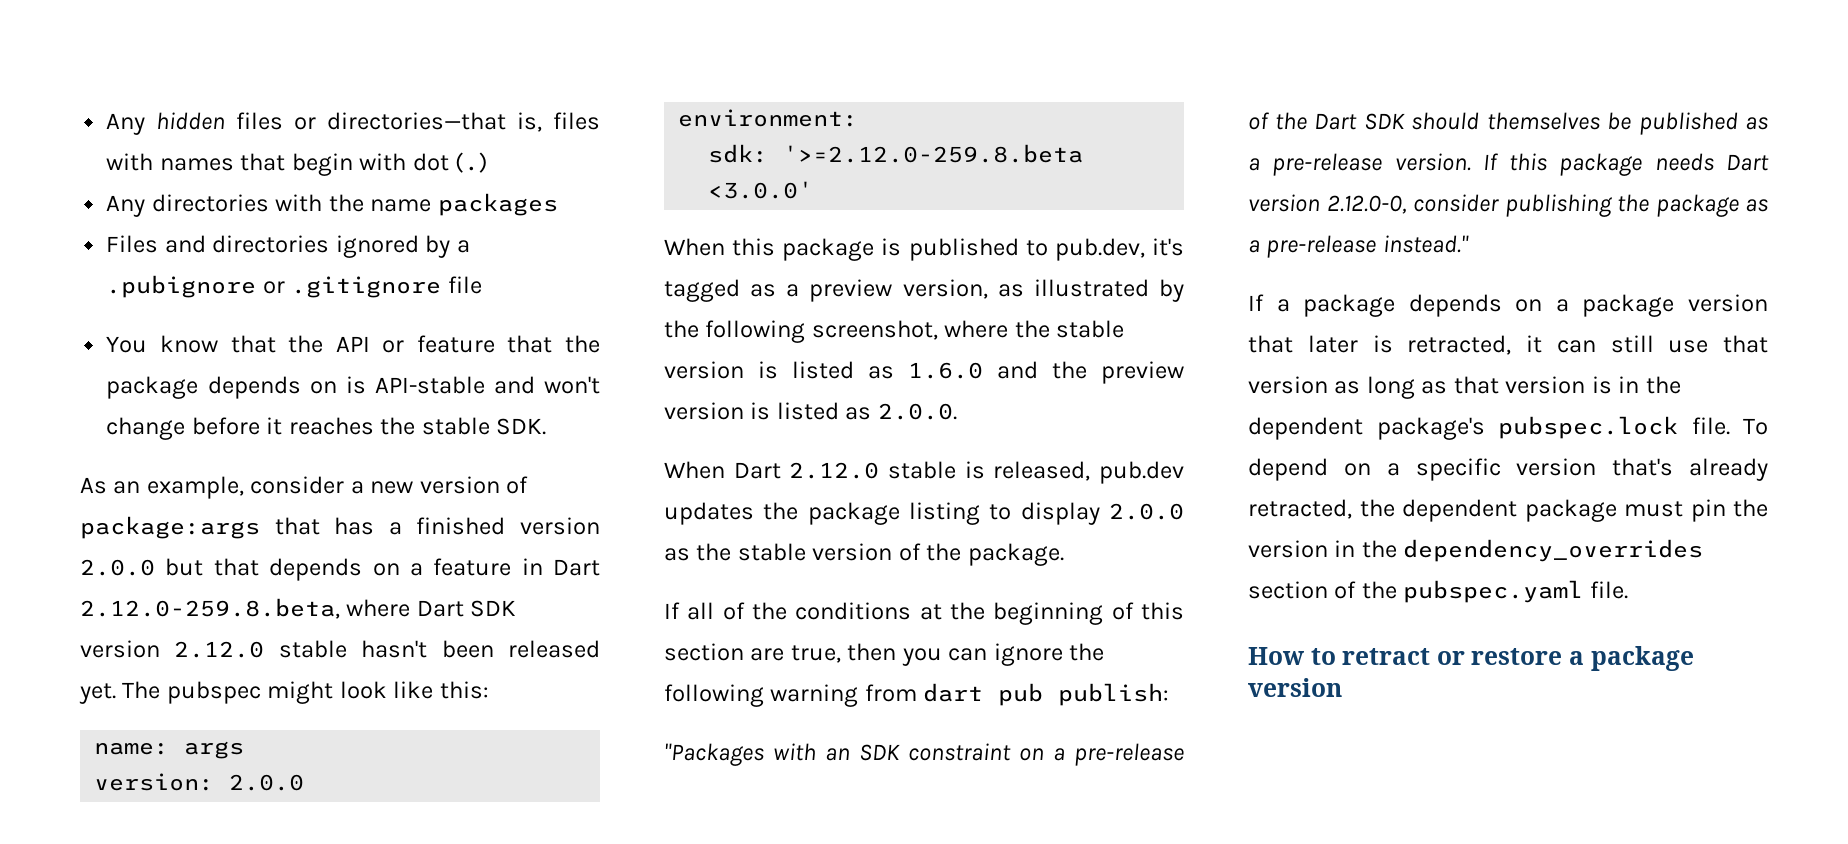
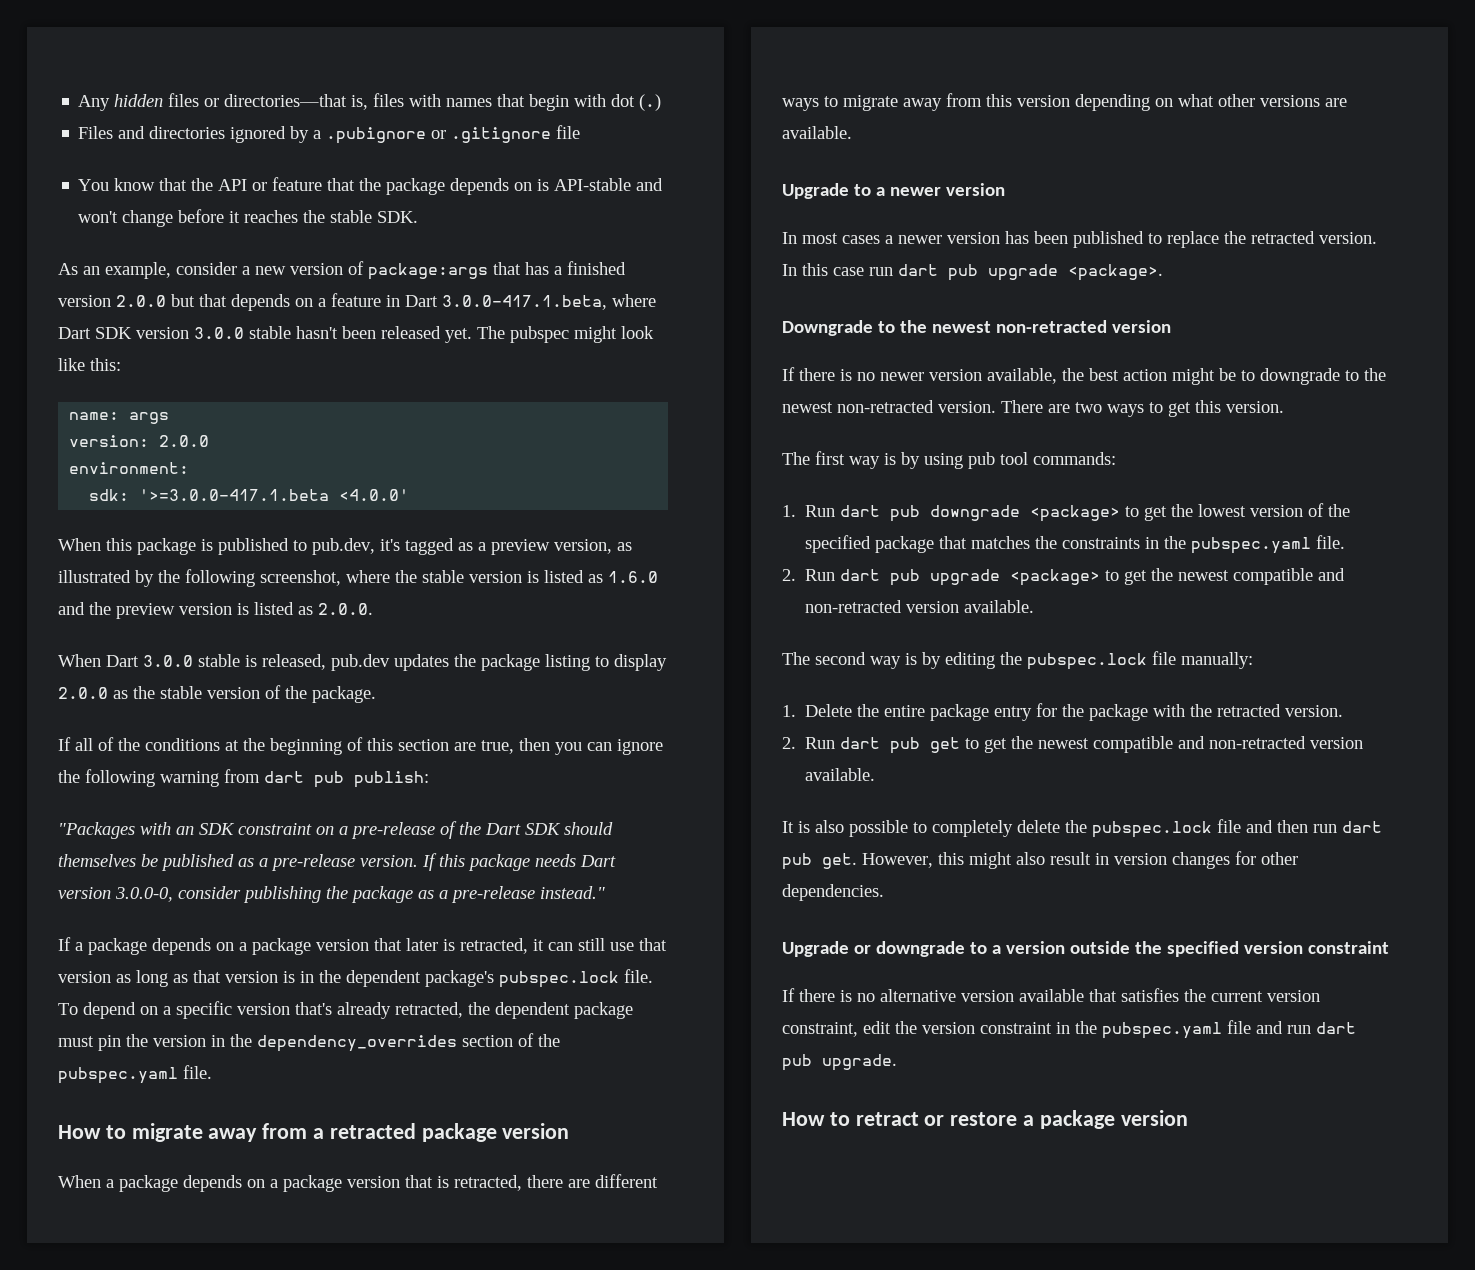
- Any directories with the name packages
- As an example, consider a new version of package:args that has a finished version 2.0.0 but that depends on a feature in Dart 2.12.0-259.8.beta, where Dart SDK version 2.12.0 stable hasn't been released yet.
+ As an example, consider a new version of package:args that has a finished version 2.0.0 but that depends on a feature in Dart 3.0.0-417.1.beta, where Dart SDK version 3.0.0 stable hasn't been released yet.
- sdk: '>=2.12.0-259.8.beta <3.0.0'
+ sdk: '>=3.0.0-417.1.beta <4.0.0'
- When Dart 2.12.0 stable is released, pub.dev updates the package listing to display 2.0.0 as the stable version of the package.
+ When Dart 3.0.0 stable is released, pub.dev updates the package listing to display 2.0.0 as the stable version of the package.
- If this package needs Dart version 2.12.0-0, consider publishing the package as a pre-release instead."
+ If this package needs Dart version 3.0.0-0, consider publishing the package as a pre-release instead."
+ How to migrate away from a retracted package version
+ When a package depends on a package version that is retracted, there are different ways to migrate away from this version depending on what other versions are available.
+ Upgrade to a newer version
+ In most cases a newer version has been published to replace the retracted version. In this case run dart pub upgrade <package>.
+ Downgrade to the newest non-retracted version
+ If there is no newer version available, the best action might be to downgrade to the newest non-retracted version. There are two ways to get this version.
+ The first way is by using pub tool commands:
+ 1. Run dart pub downgrade <package> to get the lowest version of the specified package that matches the constraints in the pubspec.yaml file.
+ 2. Run dart pub upgrade <package> to get the newest compatible and non-retracted version available.
+ The second way is by editing the pubspec.lock file manually:
+ 1. Delete the entire package entry for the package with the retracted version.
+ 2. Run dart pub get to get the newest compatible and non-retracted version available.
+ It is also possible to completely delete the pubspec.lock file and then run dart pub get. However, this might also result in version changes for other dependencies.
+ Upgrade or downgrade to a version outside the specified version constraint
+ If there is no alternative version available that satisfies the current version constraint, edit the version constraint in the pubspec.yaml file and run dart pub upgrade.

